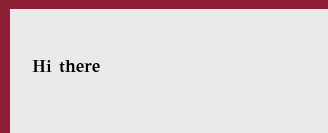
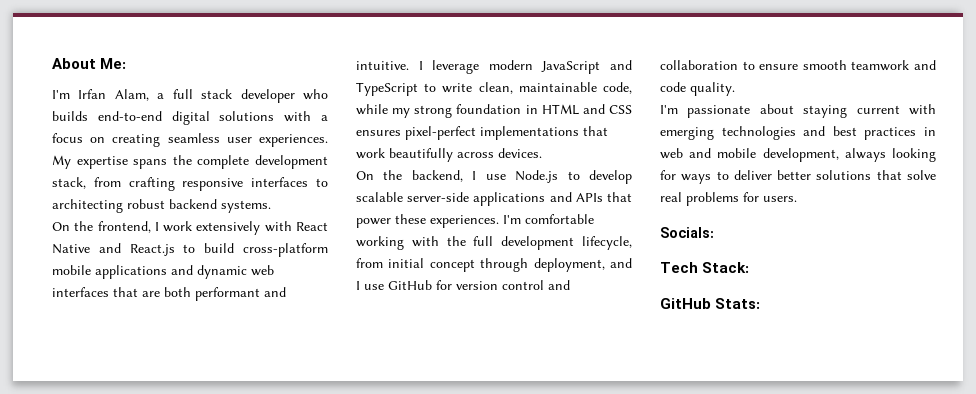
- Hi there
+ About Me:
+ I'm Irfan Alam, a full stack developer who builds end-to-end digital solutions with a focus on creating seamless user experiences. My expertise spans the complete development stack, from crafting responsive interfaces to architecting robust backend systems.
+ On the frontend, I work extensively with React Native and React.js to build cross-platform mobile applications and dynamic web interfaces that are both performant and intuitive. I leverage modern JavaScript and TypeScript to write clean, maintainable code, while my strong foundation in HTML and CSS ensures pixel-perfect implementations that work beautifully across devices.
+ On the backend, I use Node.js to develop scalable server-side applications and APIs that power these experiences. I'm comfortable working with the full development lifecycle, from initial concept through deployment, and I use GitHub for version control and collaboration to ensure smooth teamwork and code quality.
+ I'm passionate about staying current with emerging technologies and best practices in web and mobile development, always looking for ways to deliver better solutions that solve real problems for users.
+ Socials:
+ Tech Stack:
+ GitHub Stats:

